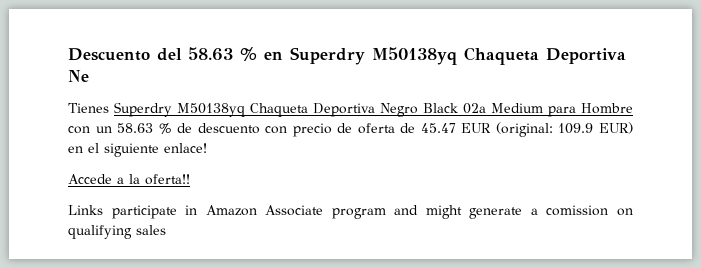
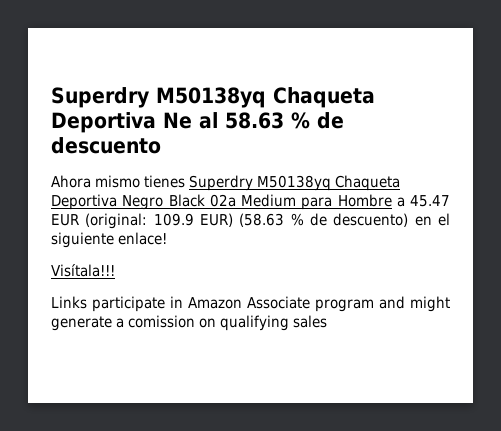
- Descuento del 58.63 % en Superdry M50138yq Chaqueta Deportiva Ne
- Tienes Superdry M50138yq Chaqueta Deportiva Negro Black 02a Medium para Hombre con un 58.63 % de descuento con precio de oferta de 45.47 EUR (original: 109.9 EUR) en el siguiente enlace!
+ Superdry M50138yq Chaqueta Deportiva Ne al 58.63 % de descuento
+ Ahora mismo tienes Superdry M50138yq Chaqueta Deportiva Negro Black 02a Medium para Hombre a 45.47 EUR (original: 109.9 EUR) (58.63 % de descuento) en el siguiente enlace!
- Accede a la oferta!!
+ Visítala!!!

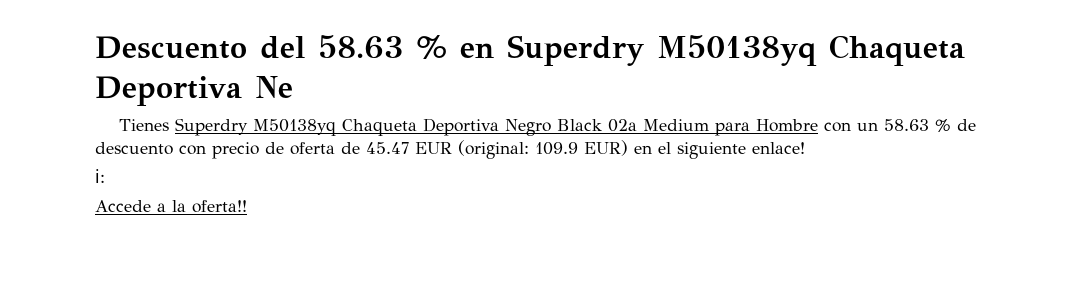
- Superdry M50138yq Chaqueta Deportiva Ne al 58.63 % de descuento
- Ahora mismo tienes Superdry M50138yq Chaqueta Deportiva Negro Black 02a Medium para Hombre a 45.47 EUR (original: 109.9 EUR) (58.63 % de descuento) en el siguiente enlace!
+ Descuento del 58.63 % en Superdry M50138yq Chaqueta Deportiva Ne
+ Tienes Superdry M50138yq Chaqueta Deportiva Negro Black 02a Medium para Hombre con un 58.63 % de descuento con precio de oferta de 45.47 EUR (original: 109.9 EUR) en el siguiente enlace!
- Visítala!!!
- Links participate in Amazon Associate program and might generate a comission on qualifying sales
+ ℹ:
+ Accede a la oferta!!

